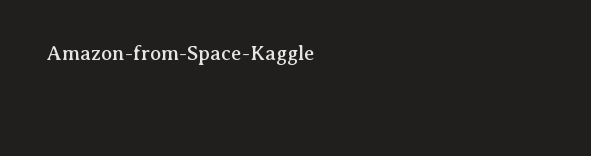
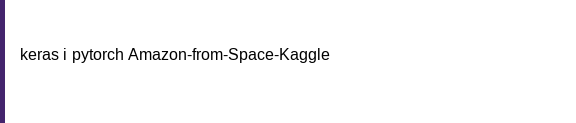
- Amazon-from-Space-Kaggle
+ keras i pytorch Amazon-from-Space-Kaggle

